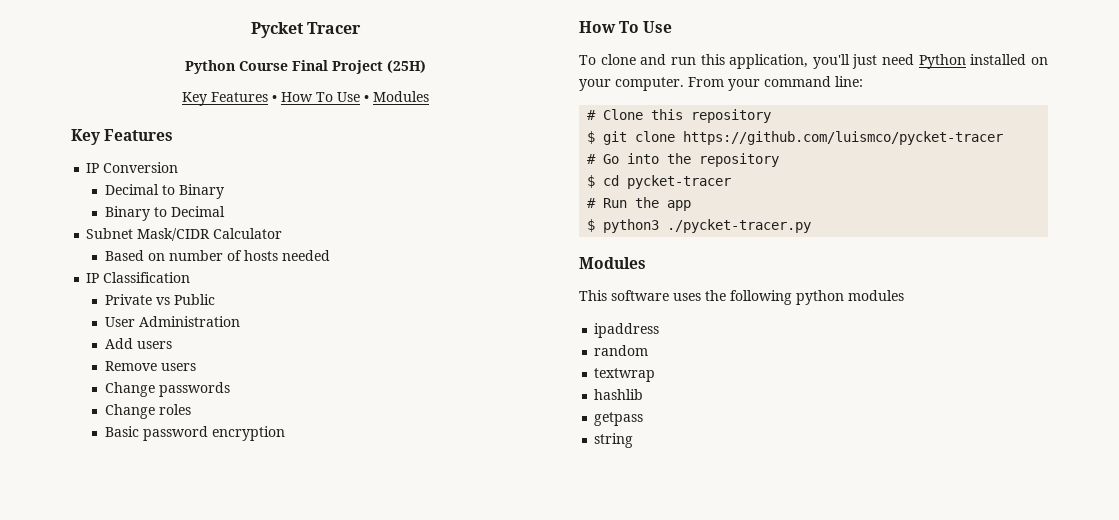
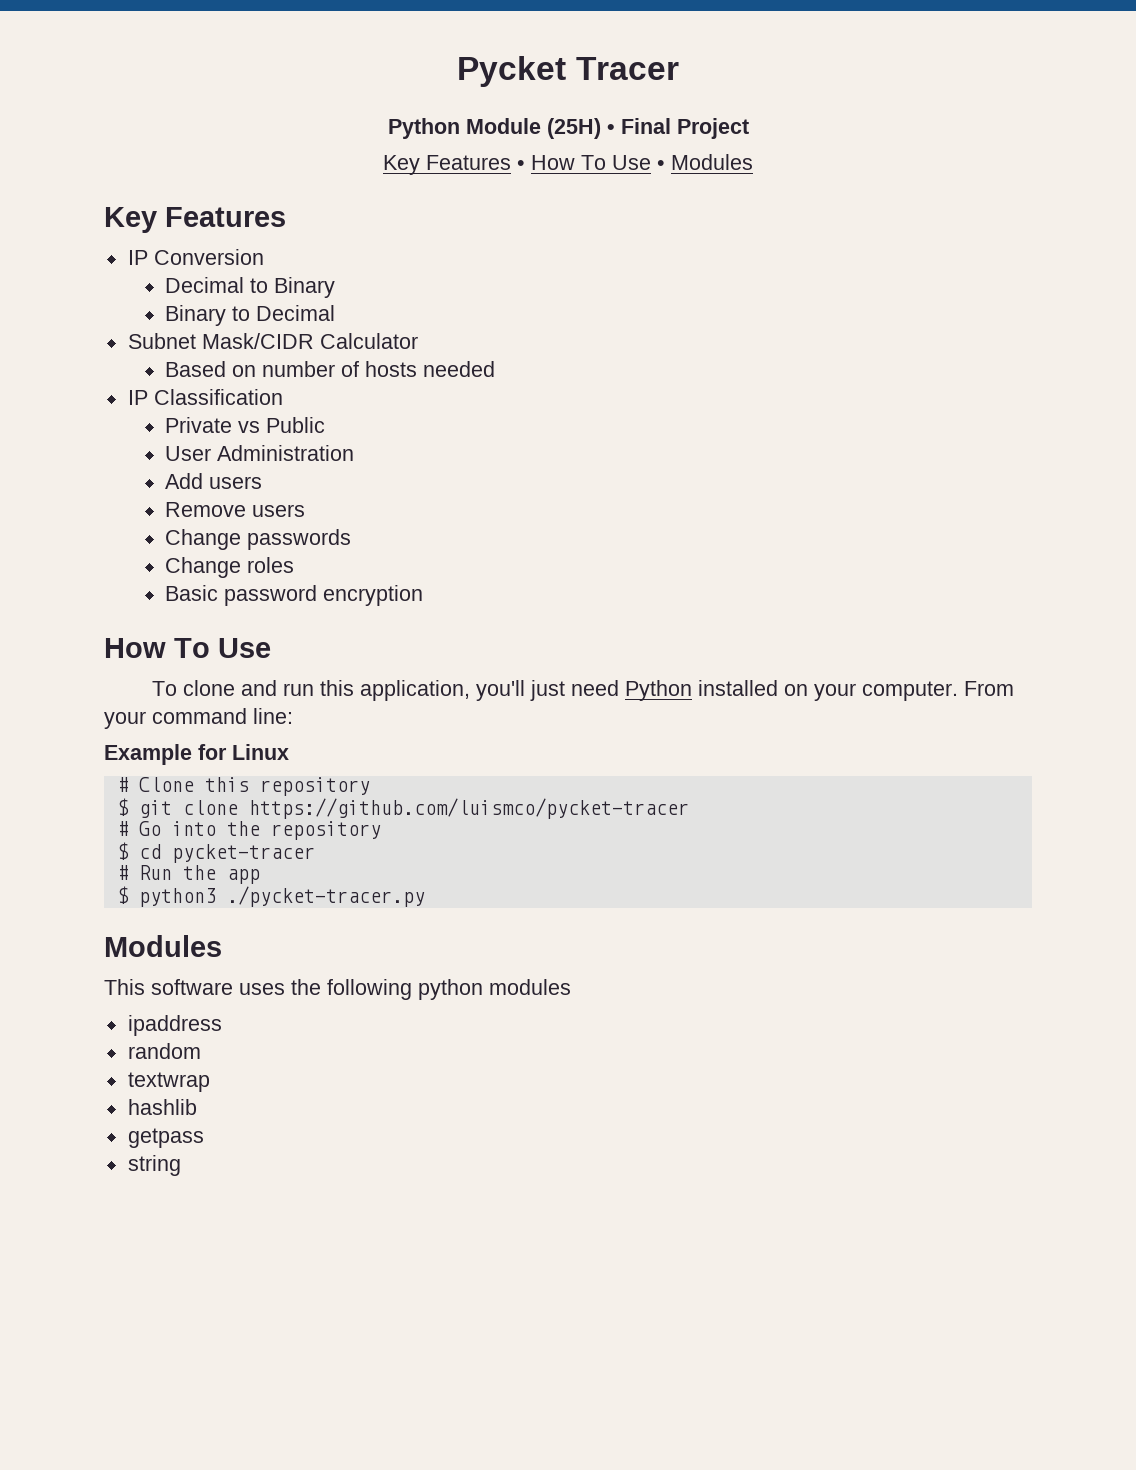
- Python Course Final Project (25H)
+ Python Module (25H) • Final Project
+ Example for Linux

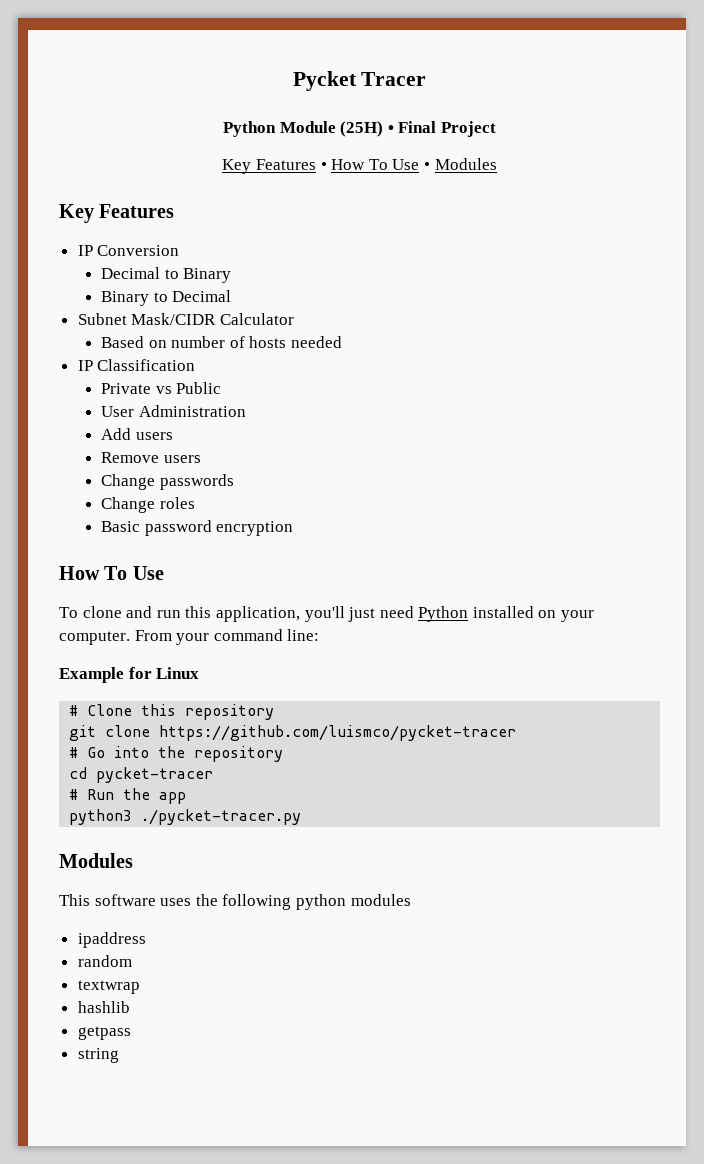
- $ git clone https://github.com/luismco/pycket-tracer
+ git clone https://github.com/luismco/pycket-tracer
- $ cd pycket-tracer
+ cd pycket-tracer
- $ python3 ./pycket-tracer.py
+ python3 ./pycket-tracer.py

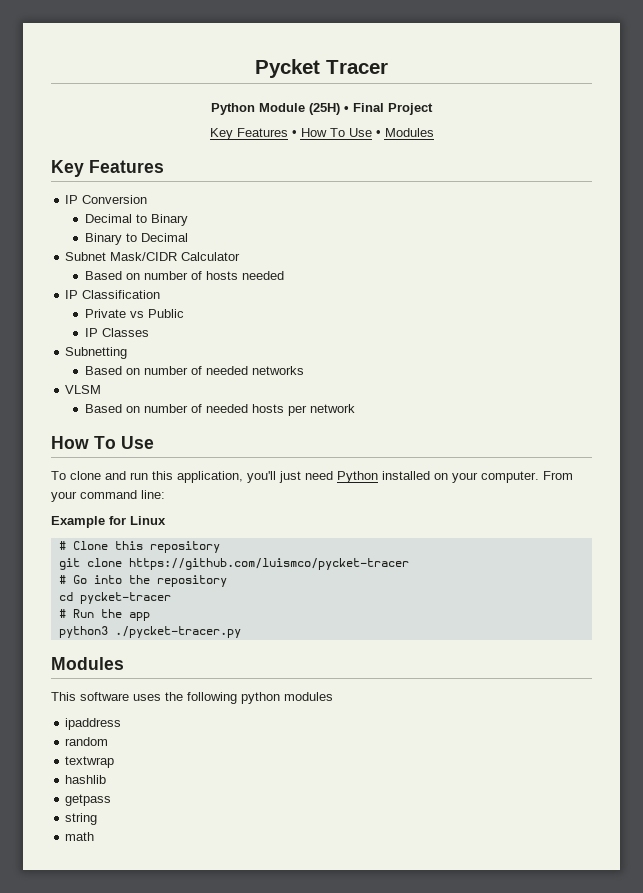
- User Administration
- Add users
- Remove users
- Change passwords
- Change roles
- Basic password encryption
+ IP Classes
+ Subnetting
+ Based on number of needed networks
+ VLSM
+ Based on number of needed hosts per network
+ math

